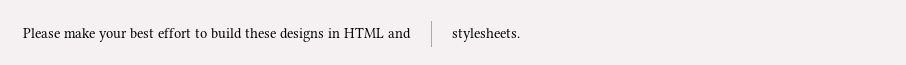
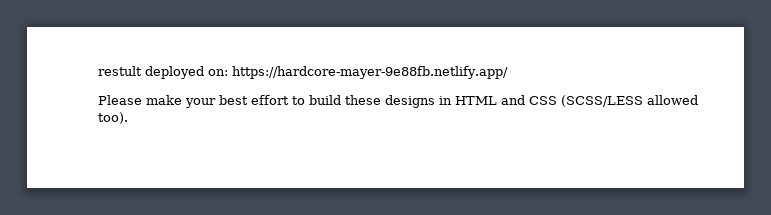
+ restult deployed on: https://hardcore-mayer-9e88fb.netlify.app/
- Please make your best effort to build these designs in HTML and stylesheets.
+ Please make your best effort to build these designs in HTML and CSS (SCSS/LESS allowed too).

